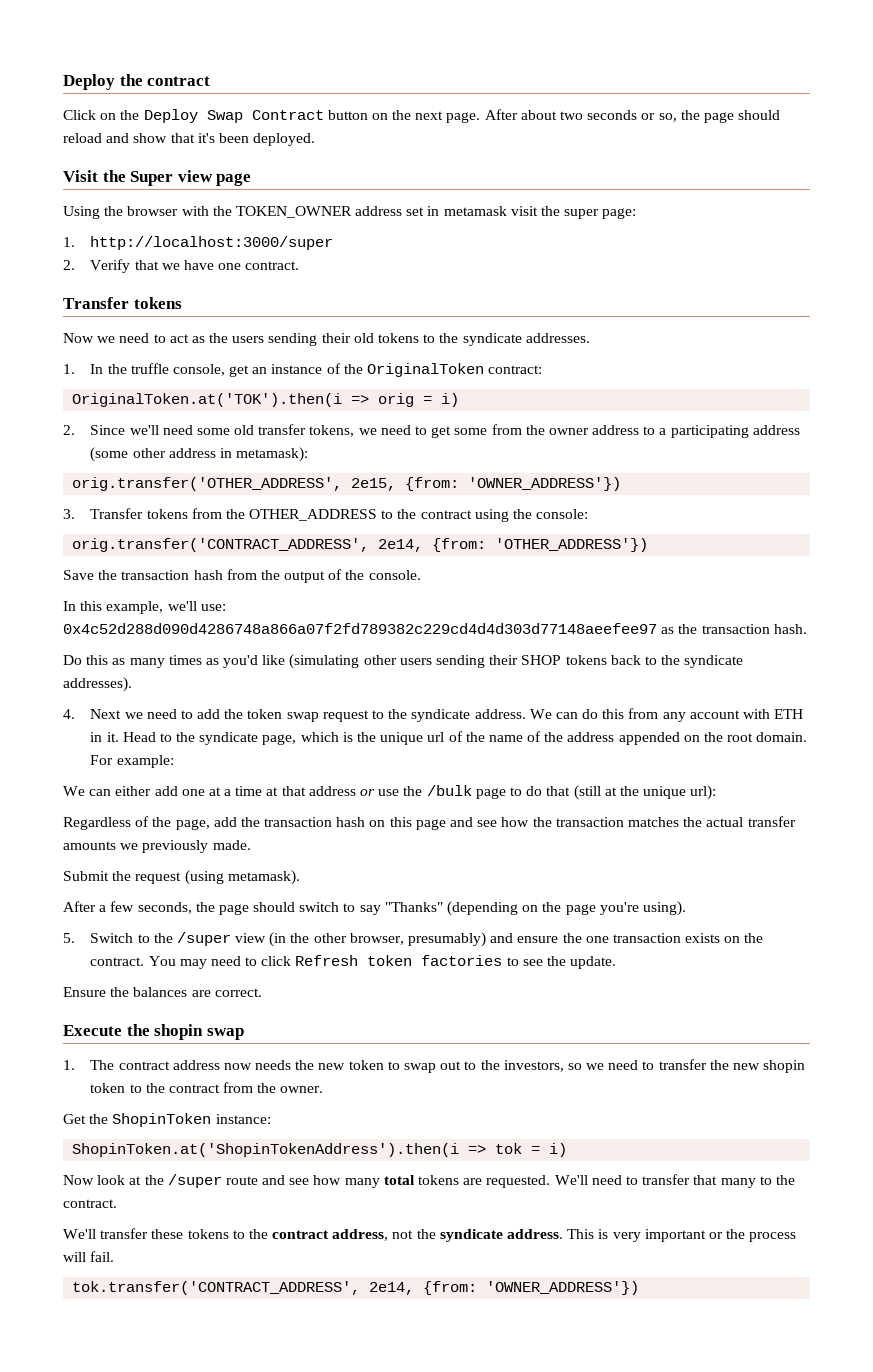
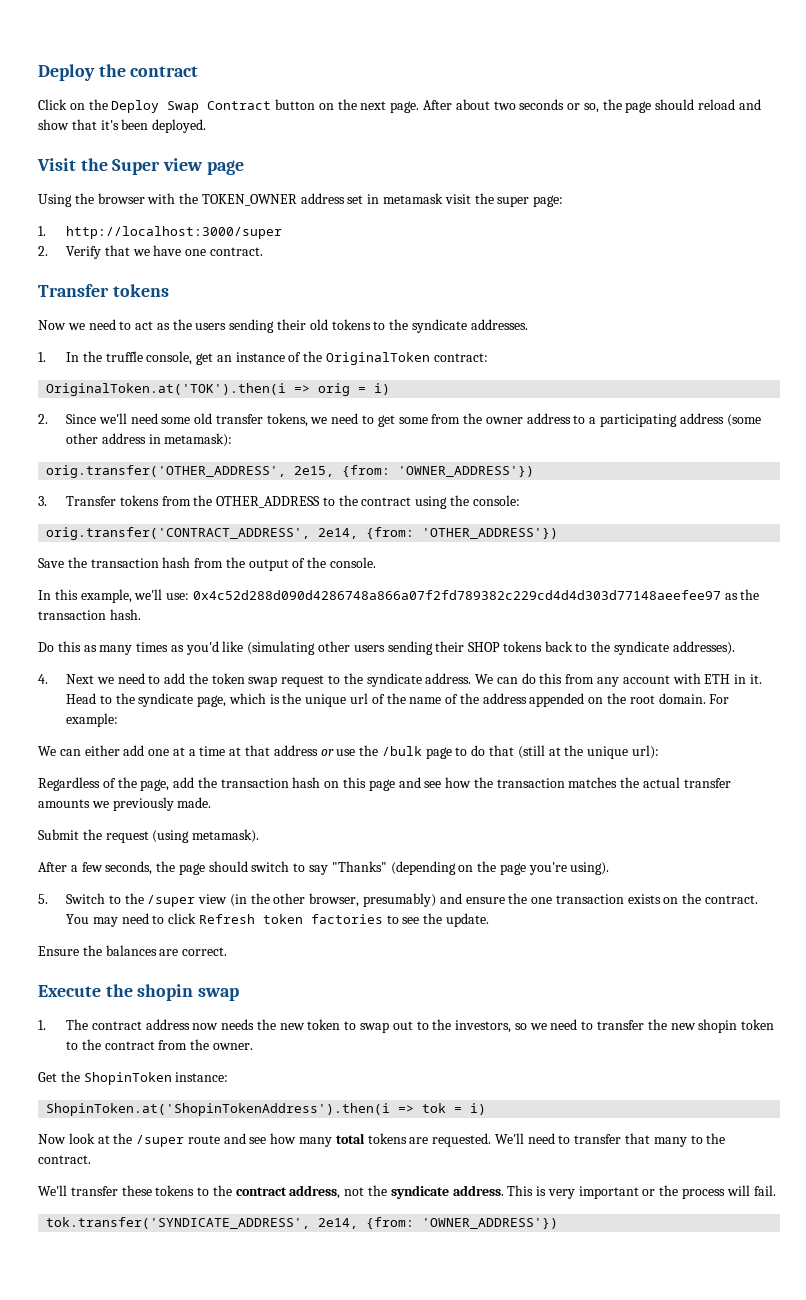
- tok.transfer('CONTRACT_ADDRESS', 2e14, {from: 'OWNER_ADDRESS'})
+ tok.transfer('SYNDICATE_ADDRESS', 2e14, {from: 'OWNER_ADDRESS'})

